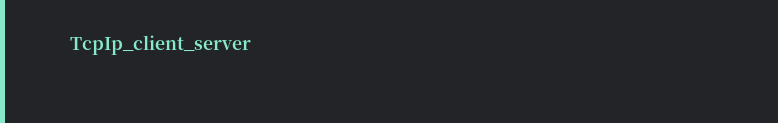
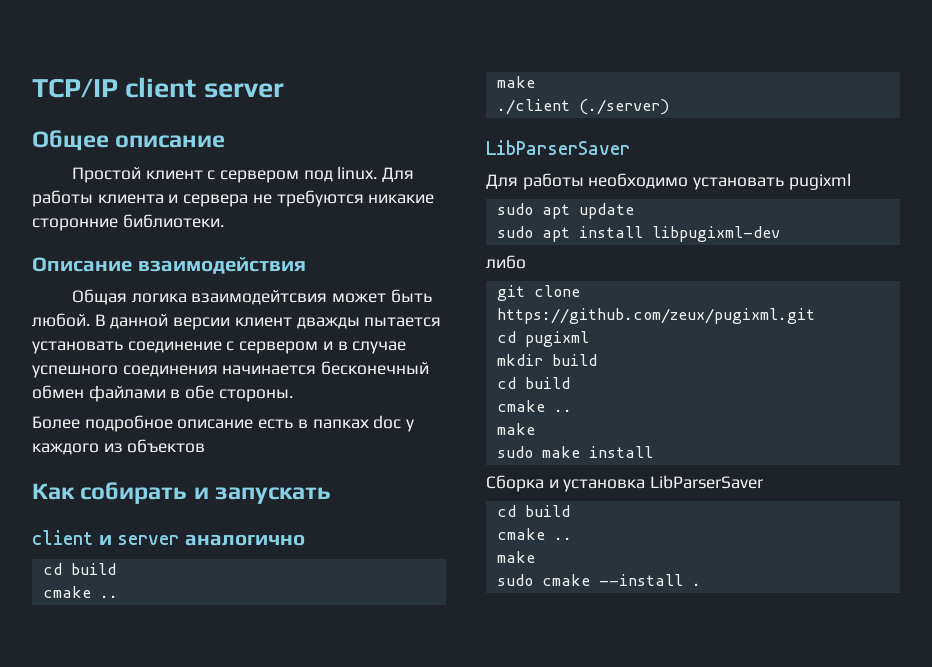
- TcpIp_client_server
+ TCP/IP client server
+ Общее описание
+ Простой клиент с сервером под linux. Для работы клиента и сервера не требуются никакие сторонние библиотеки.
+ Описание взаимодействия
+ Общая логика взаимодейтсвия может быть любой. В данной версии клиент дважды пытается установать соединение с сервером и в случае успешного соединения начинается бесконечный обмен файлами в обе стороны.
+ Более подробное описание есть в папках doc у каждого из объектов
+ Как собирать и запускать
+ client и server аналогично
+ cd build
+ cmake ..
+ make
+ ./client (./server)
+ LibParserSaver
+ Для работы необходимо установать pugixml
+ sudo apt update
+ sudo apt install libpugixml-dev
+ либо
+ git clone https://github.com/zeux/pugixml.git
+ cd pugixml
+ mkdir build
+ cd build
+ cmake ..
+ make
+ sudo make install
+ Сборка и установка LibParserSaver
+ cd build
+ cmake ..
+ make
+ sudo cmake --install .

